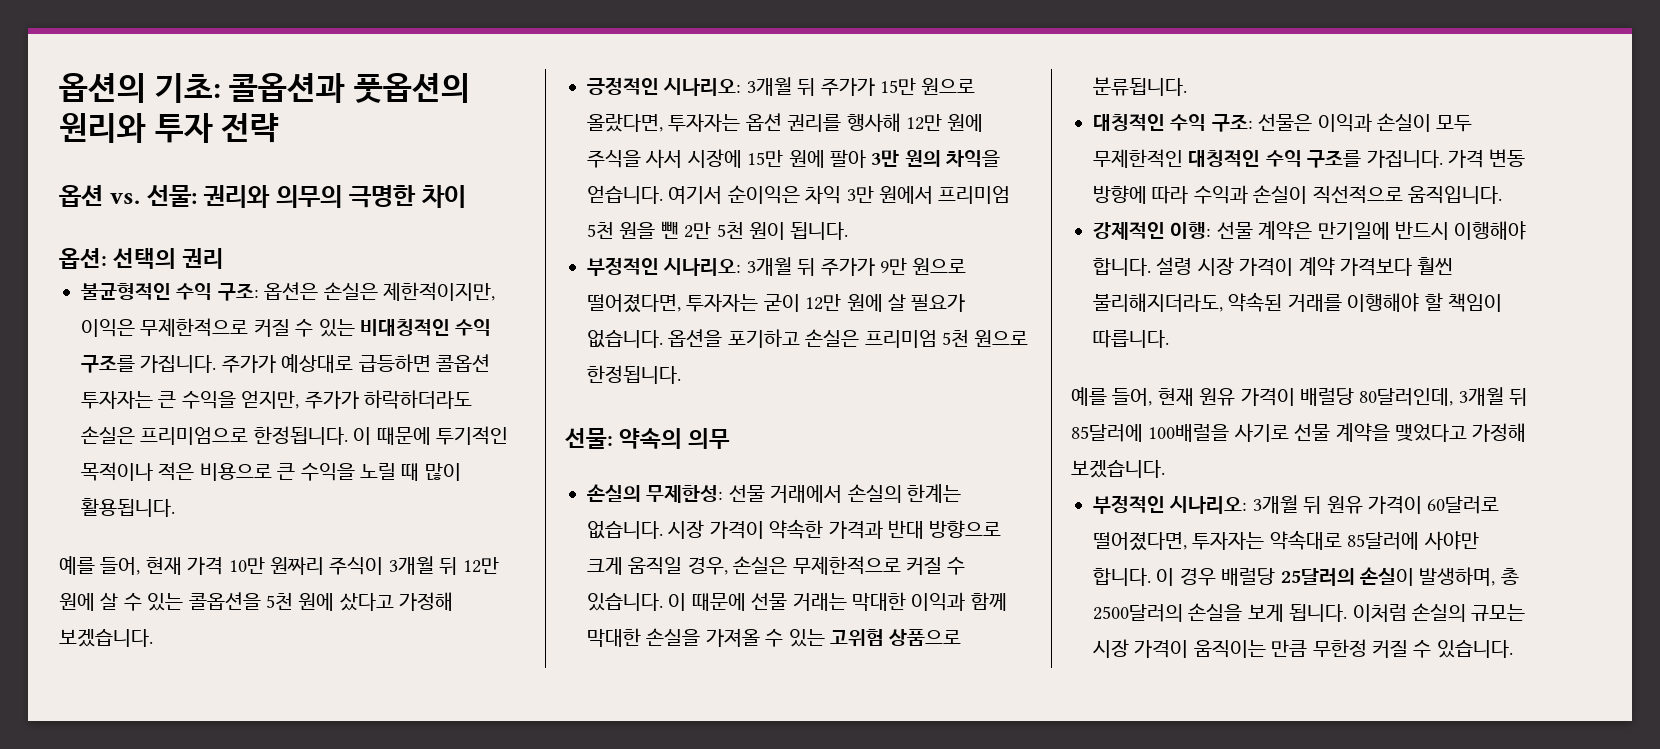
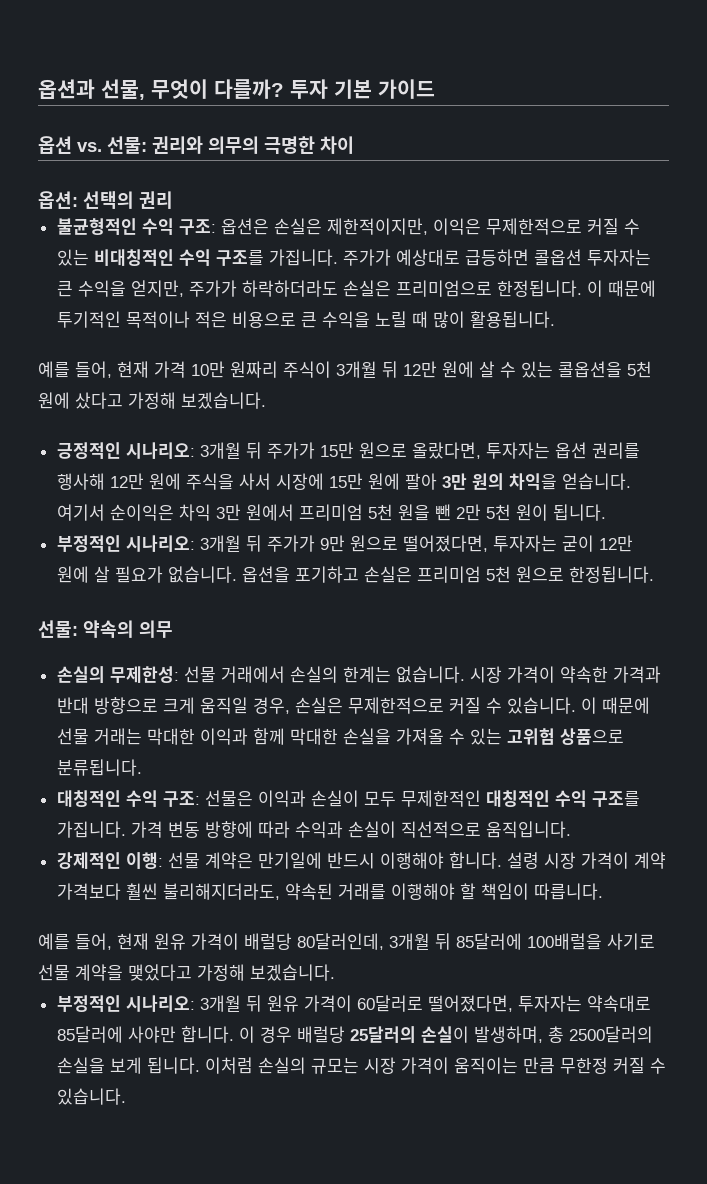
- 옵션의 기초: 콜옵션과 풋옵션의 원리와 투자 전략
+ 옵션과 선물, 무엇이 다를까? 투자 기본 가이드

